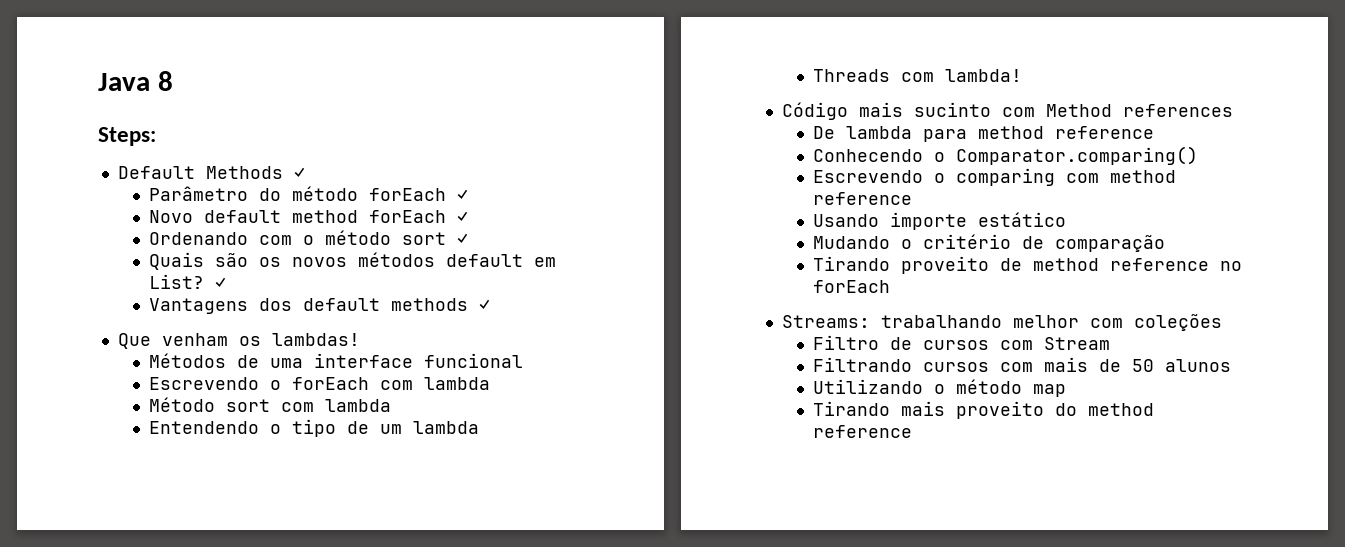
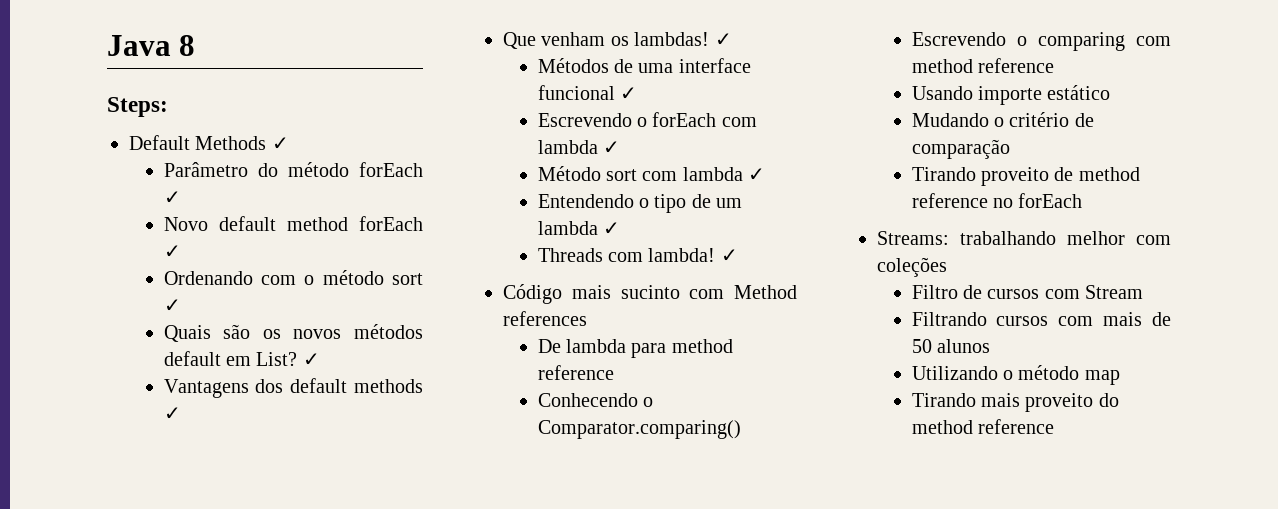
- Que venham os lambdas!
+ Que venham os lambdas! ✓
- Métodos de uma interface funcional
+ Métodos de uma interface funcional ✓
- Escrevendo o forEach com lambda
+ Escrevendo o forEach com lambda ✓
- Método sort com lambda
+ Método sort com lambda ✓
- Entendendo o tipo de um lambda
+ Entendendo o tipo de um lambda ✓
- Threads com lambda!
+ Threads com lambda! ✓

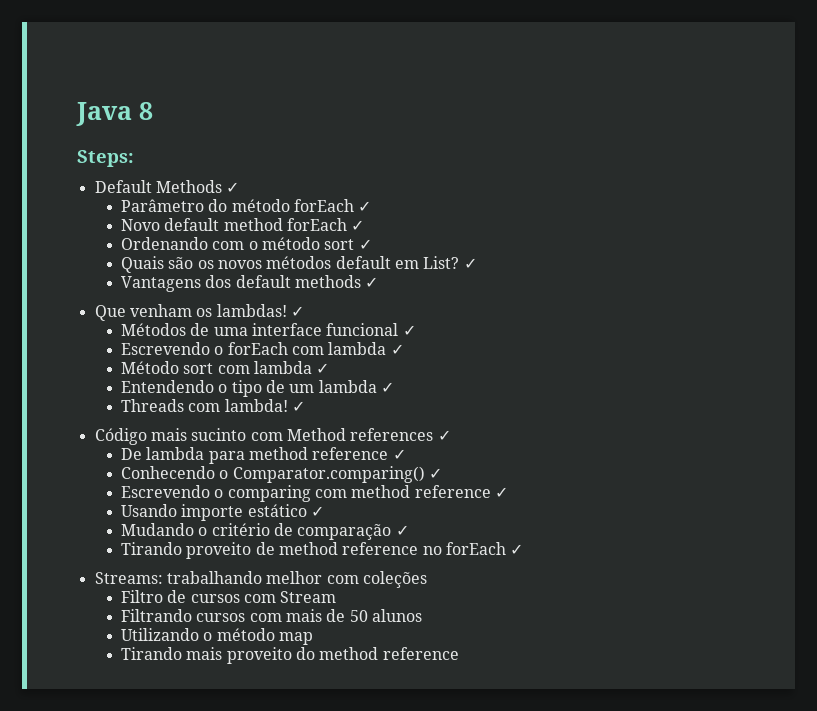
- Código mais sucinto com Method references
+ Código mais sucinto com Method references ✓
- De lambda para method reference
+ De lambda para method reference ✓
- Conhecendo o Comparator.comparing()
+ Conhecendo o Comparator.comparing() ✓
- Escrevendo o comparing com method reference
+ Escrevendo o comparing com method reference ✓
- Usando importe estático
+ Usando importe estático ✓
- Mudando o critério de comparação
+ Mudando o critério de comparação ✓
- Tirando proveito de method reference no forEach
+ Tirando proveito de method reference no forEach ✓

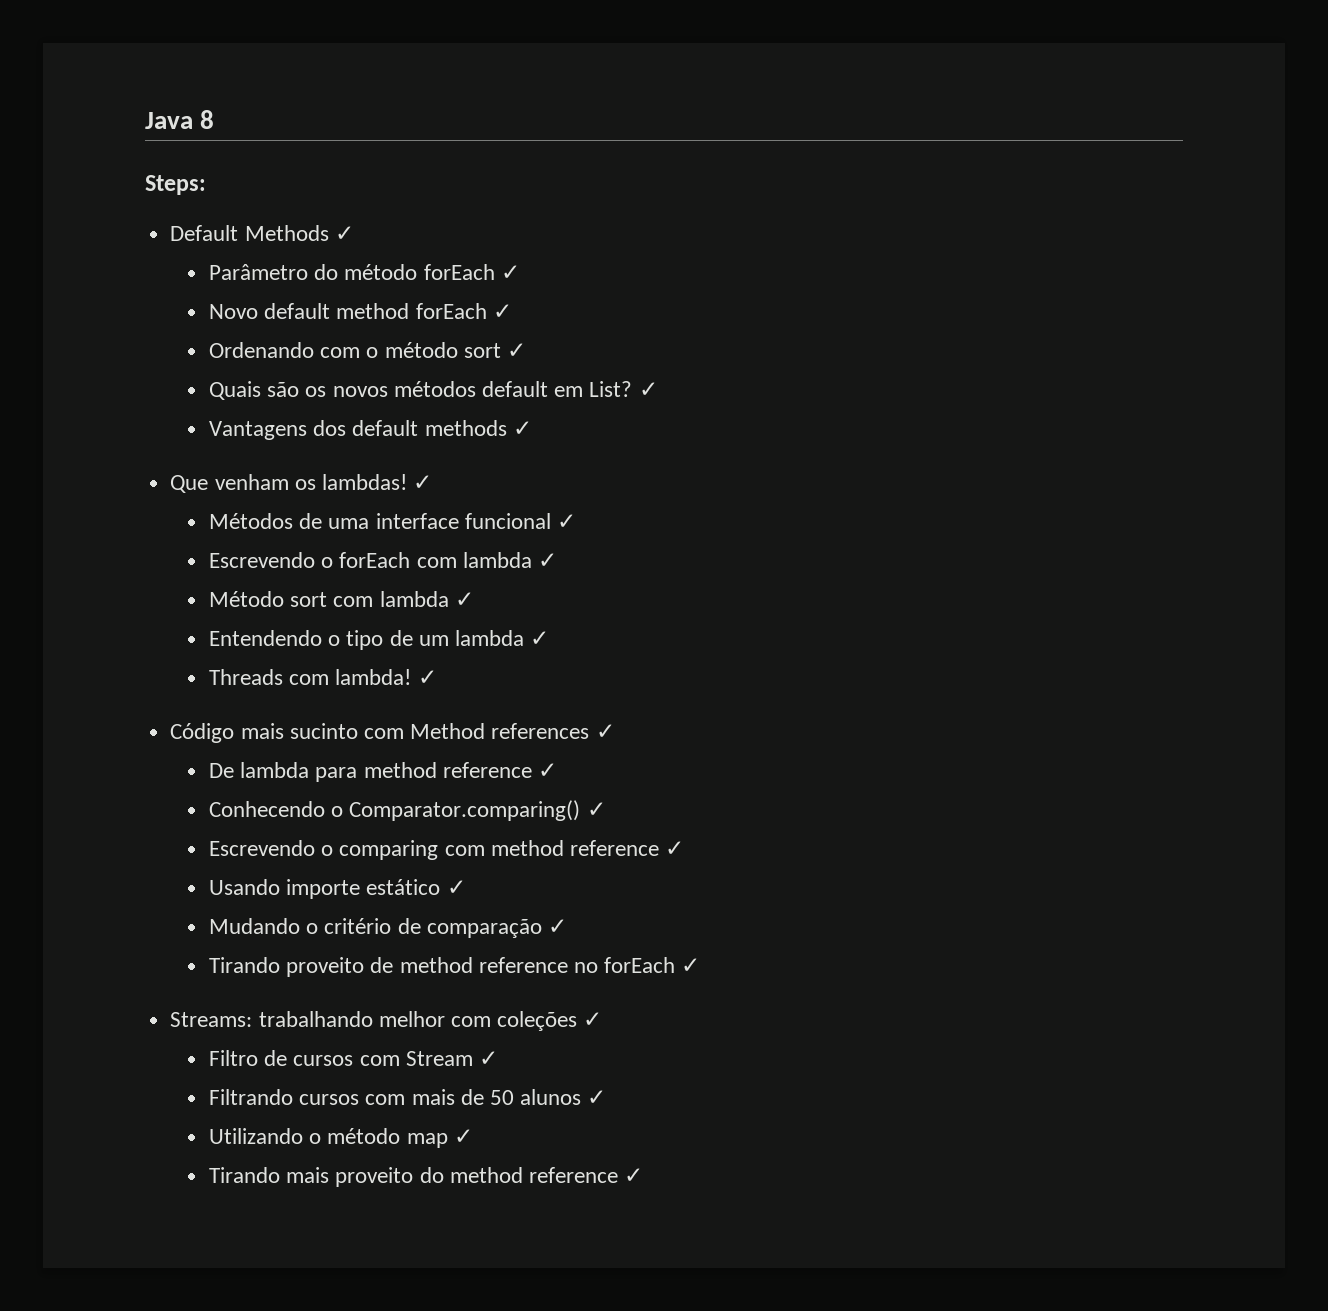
- Streams: trabalhando melhor com coleções
+ Streams: trabalhando melhor com coleções ✓
- Filtro de cursos com Stream
+ Filtro de cursos com Stream ✓
- Filtrando cursos com mais de 50 alunos
+ Filtrando cursos com mais de 50 alunos ✓
- Utilizando o método map
+ Utilizando o método map ✓
- Tirando mais proveito do method reference
+ Tirando mais proveito do method reference ✓

